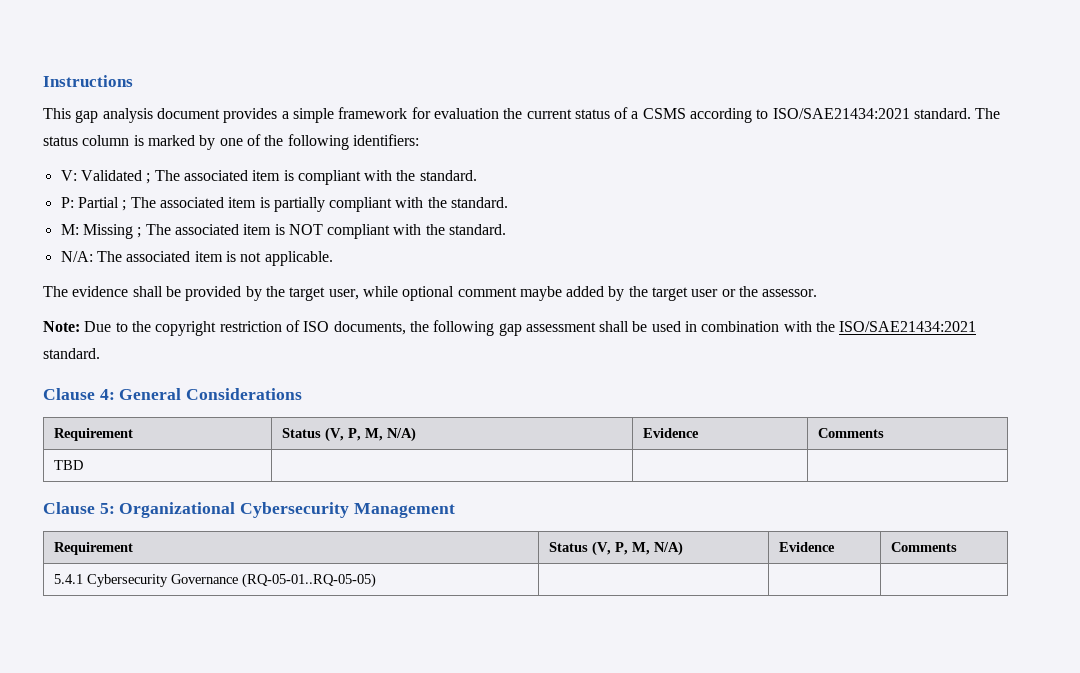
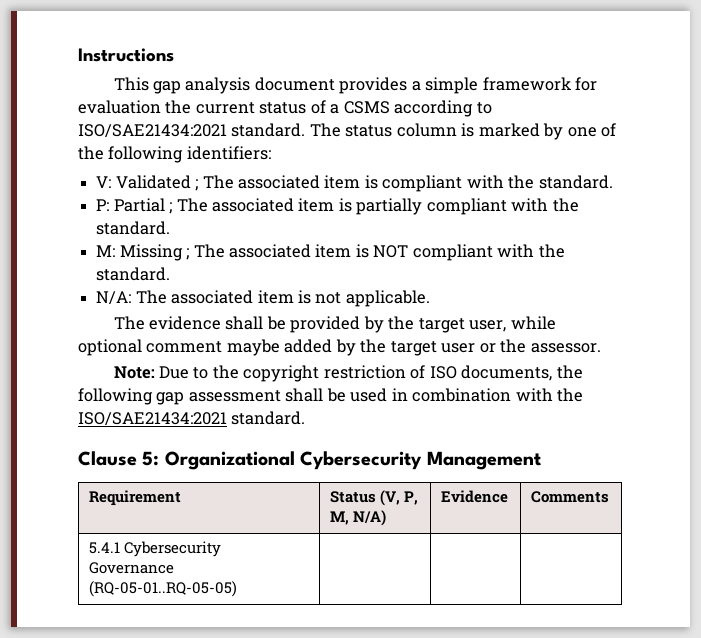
- Clause 4: General Considerations
- Requirement | Status (V, P, M, N/A) | Evidence | Comments
- TBD | | |

